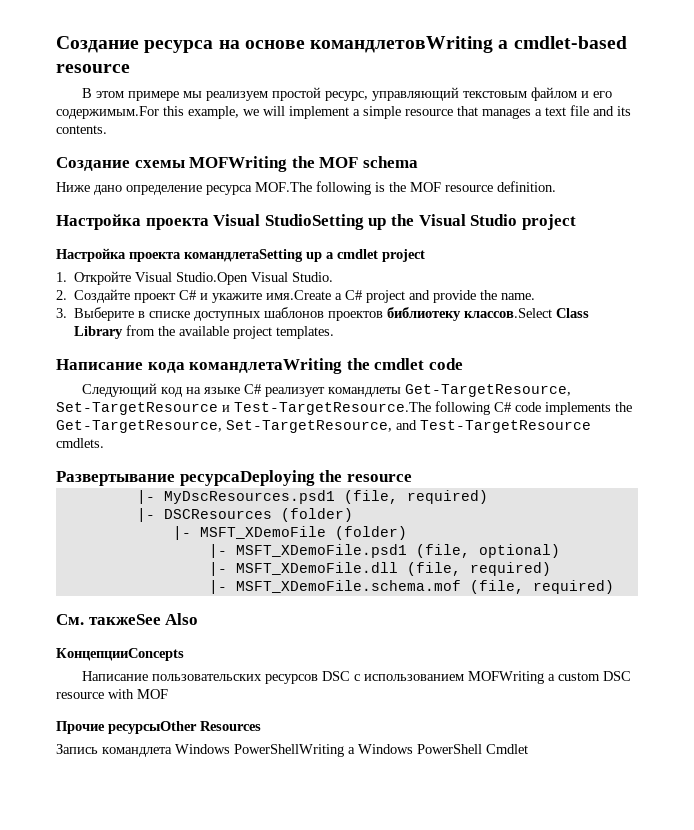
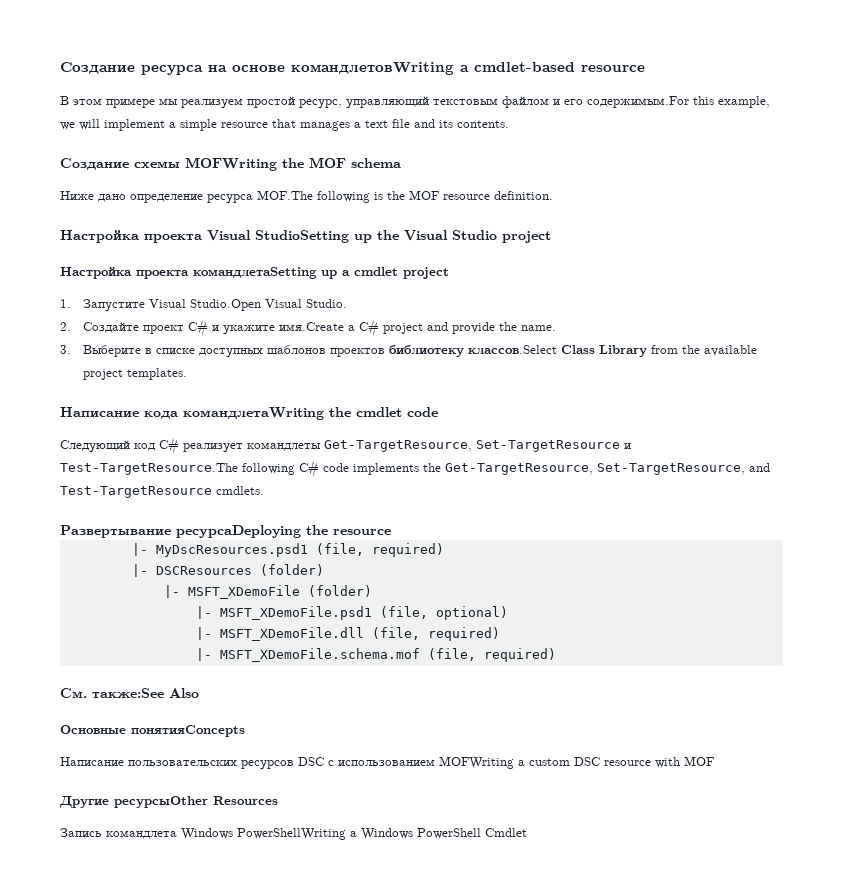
- 1. Откройте Visual Studio.Open Visual Studio.
+ 1. Запустите Visual Studio.Open Visual Studio.
- Следующий код на языке C# реализует командлеты Get-TargetResource, Set-TargetResource и Test-TargetResource.The following C# code implements the Get-TargetResource, Set-TargetResource, and Test-TargetResource cmdlets.
+ Следующий код C# реализует командлеты Get-TargetResource, Set-TargetResource и Test-TargetResource.The following C# code implements the Get-TargetResource, Set-TargetResource, and Test-TargetResource cmdlets.
- См. такжеSee Also
+ См. также:See Also
- КонцепцииConcepts
+ Основные понятияConcepts
- Прочие ресурсыOther Resources
+ Другие ресурсыOther Resources

